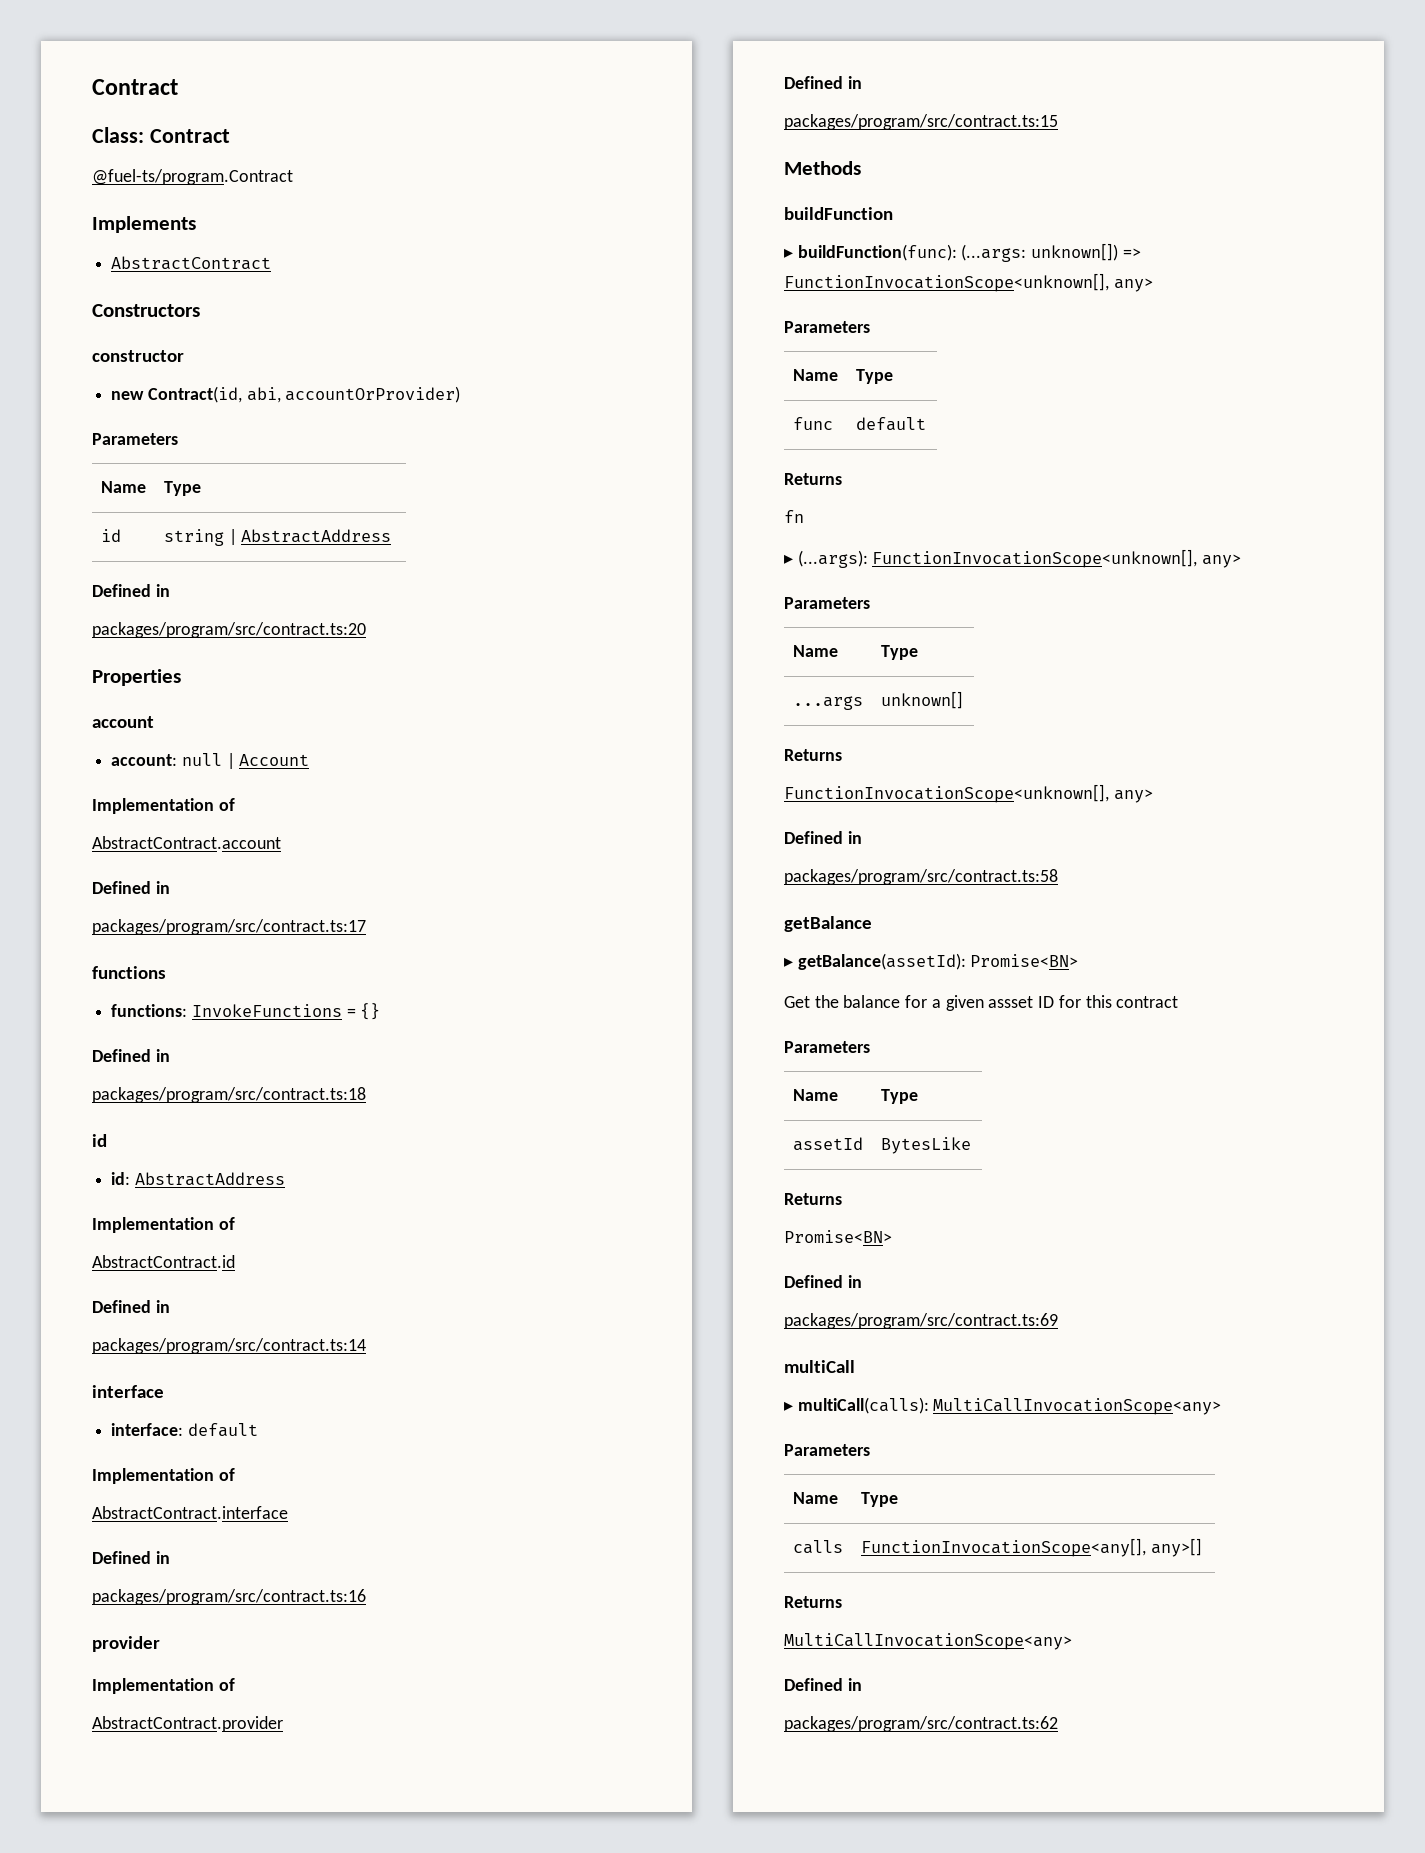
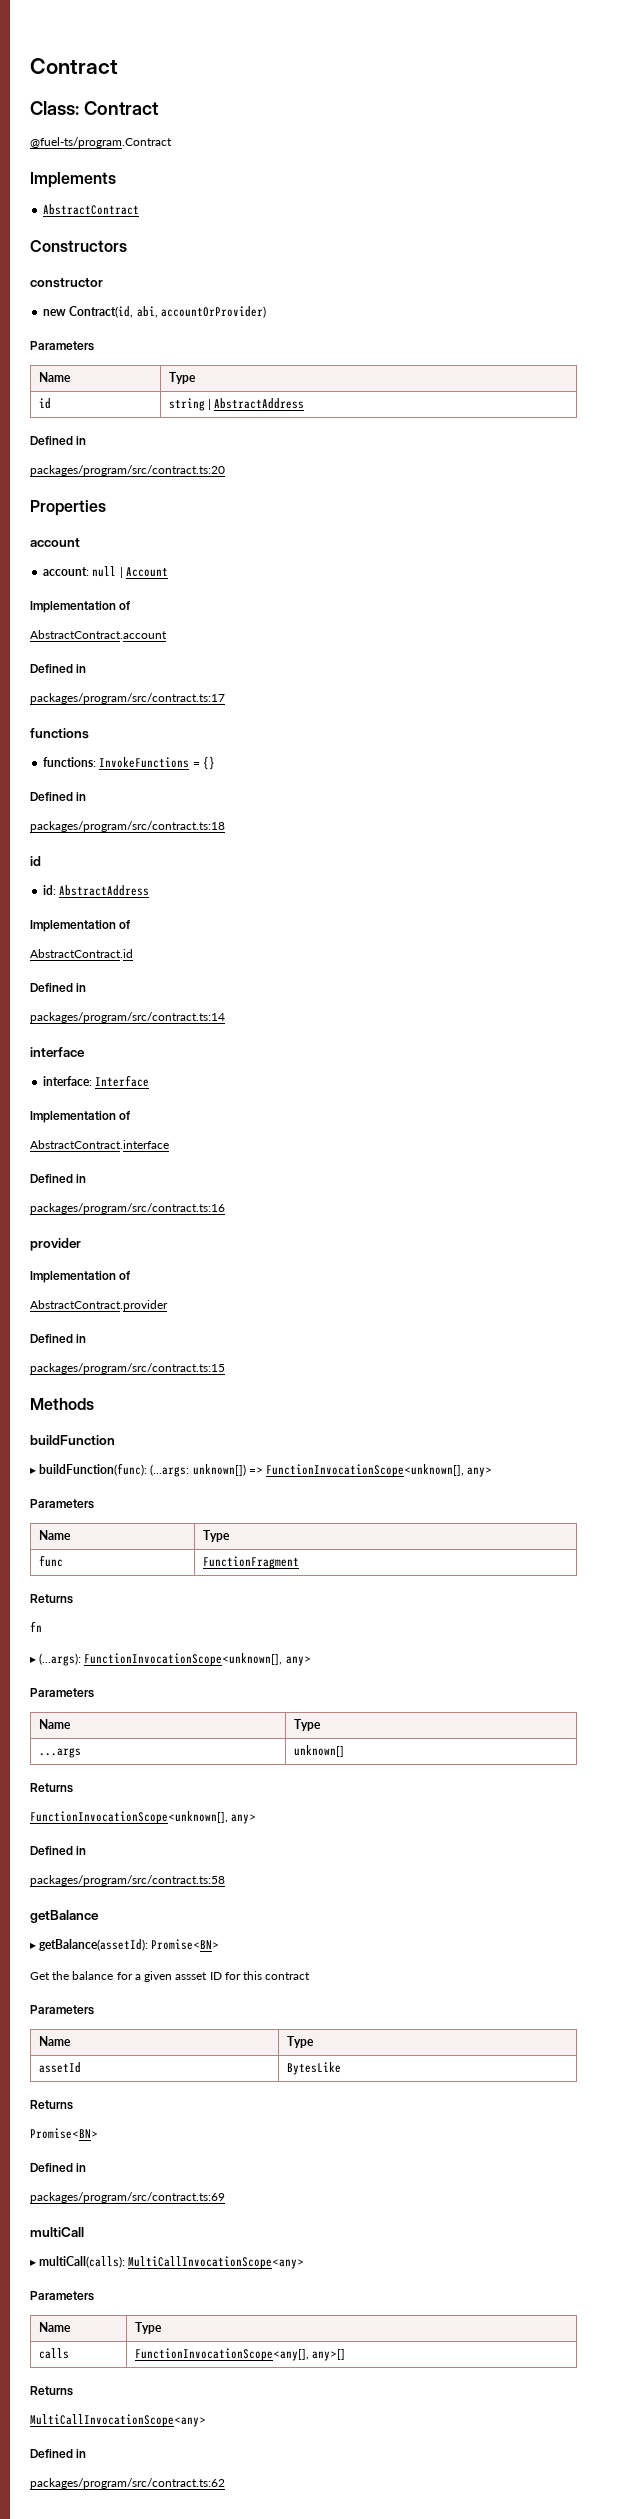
- interface: default
+ interface: Interface
- func | default
+ func | FunctionFragment

